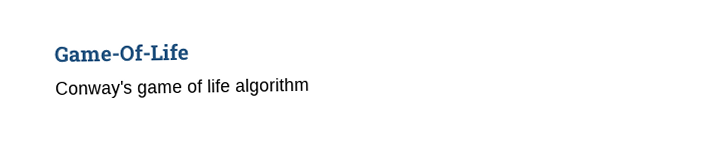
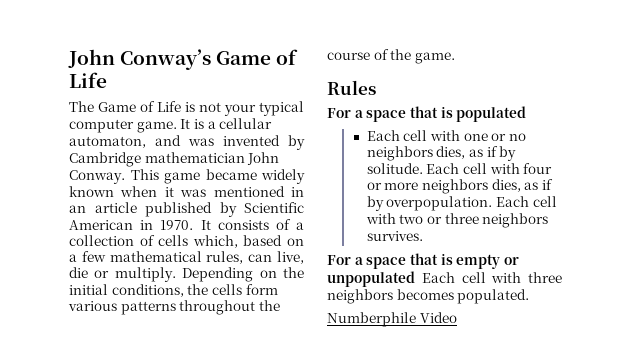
- Game-Of-Life
- Conway's game of life algorithm
+ John Conway’s Game of Life
+ The Game of Life is not your typical computer game. It is a cellular automaton, and was invented by Cambridge mathematician John Conway. This game became widely known when it was mentioned in an article published by Scientific American in 1970. It consists of a collection of cells which, based on a few mathematical rules, can live, die or multiply. Depending on the initial conditions, the cells form various patterns throughout the course of the game.
+ Rules
+ For a space that is populated
+ Each cell with one or no neighbors dies, as if by solitude. Each cell with four or more neighbors dies, as if by overpopulation. Each cell with two or three neighbors survives.
+ For a space that is empty or unpopulated Each cell with three neighbors becomes populated.
+ Numberphile Video

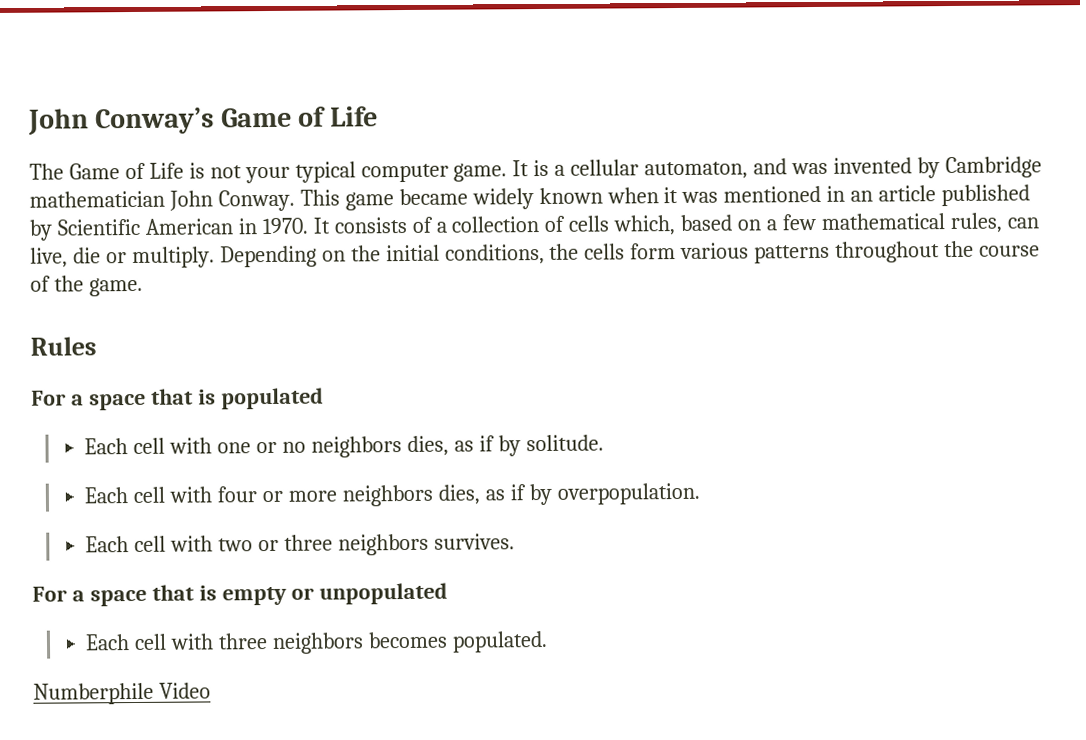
- Each cell with one or no neighbors dies, as if by solitude. Each cell with four or more neighbors dies, as if by overpopulation. Each cell with two or three neighbors survives.
+ Each cell with one or no neighbors dies, as if by solitude.
+ Each cell with four or more neighbors dies, as if by overpopulation.
+ Each cell with two or three neighbors survives.
- For a space that is empty or unpopulated Each cell with three neighbors becomes populated.
+ For a space that is empty or unpopulated
+ Each cell with three neighbors becomes populated.

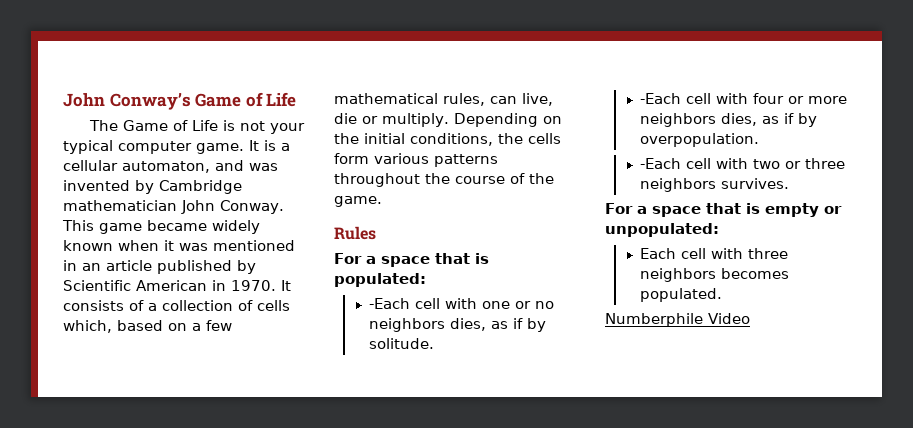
- For a space that is populated
- Each cell with one or no neighbors dies, as if by solitude.
+ For a space that is populated:
+ -Each cell with one or no neighbors dies, as if by solitude.
- Each cell with four or more neighbors dies, as if by overpopulation.
+ -Each cell with four or more neighbors dies, as if by overpopulation.
- Each cell with two or three neighbors survives.
+ -Each cell with two or three neighbors survives.
- For a space that is empty or unpopulated
+ For a space that is empty or unpopulated:

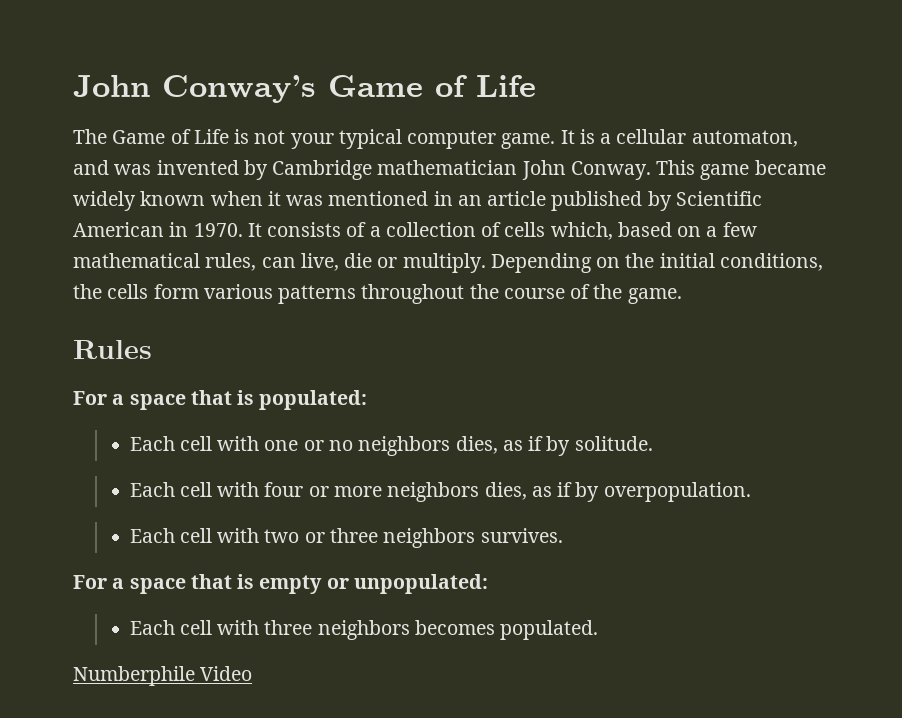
- -Each cell with one or no neighbors dies, as if by solitude.
+ Each cell with one or no neighbors dies, as if by solitude.
- -Each cell with four or more neighbors dies, as if by overpopulation.
+ Each cell with four or more neighbors dies, as if by overpopulation.
- -Each cell with two or three neighbors survives.
+ Each cell with two or three neighbors survives.

